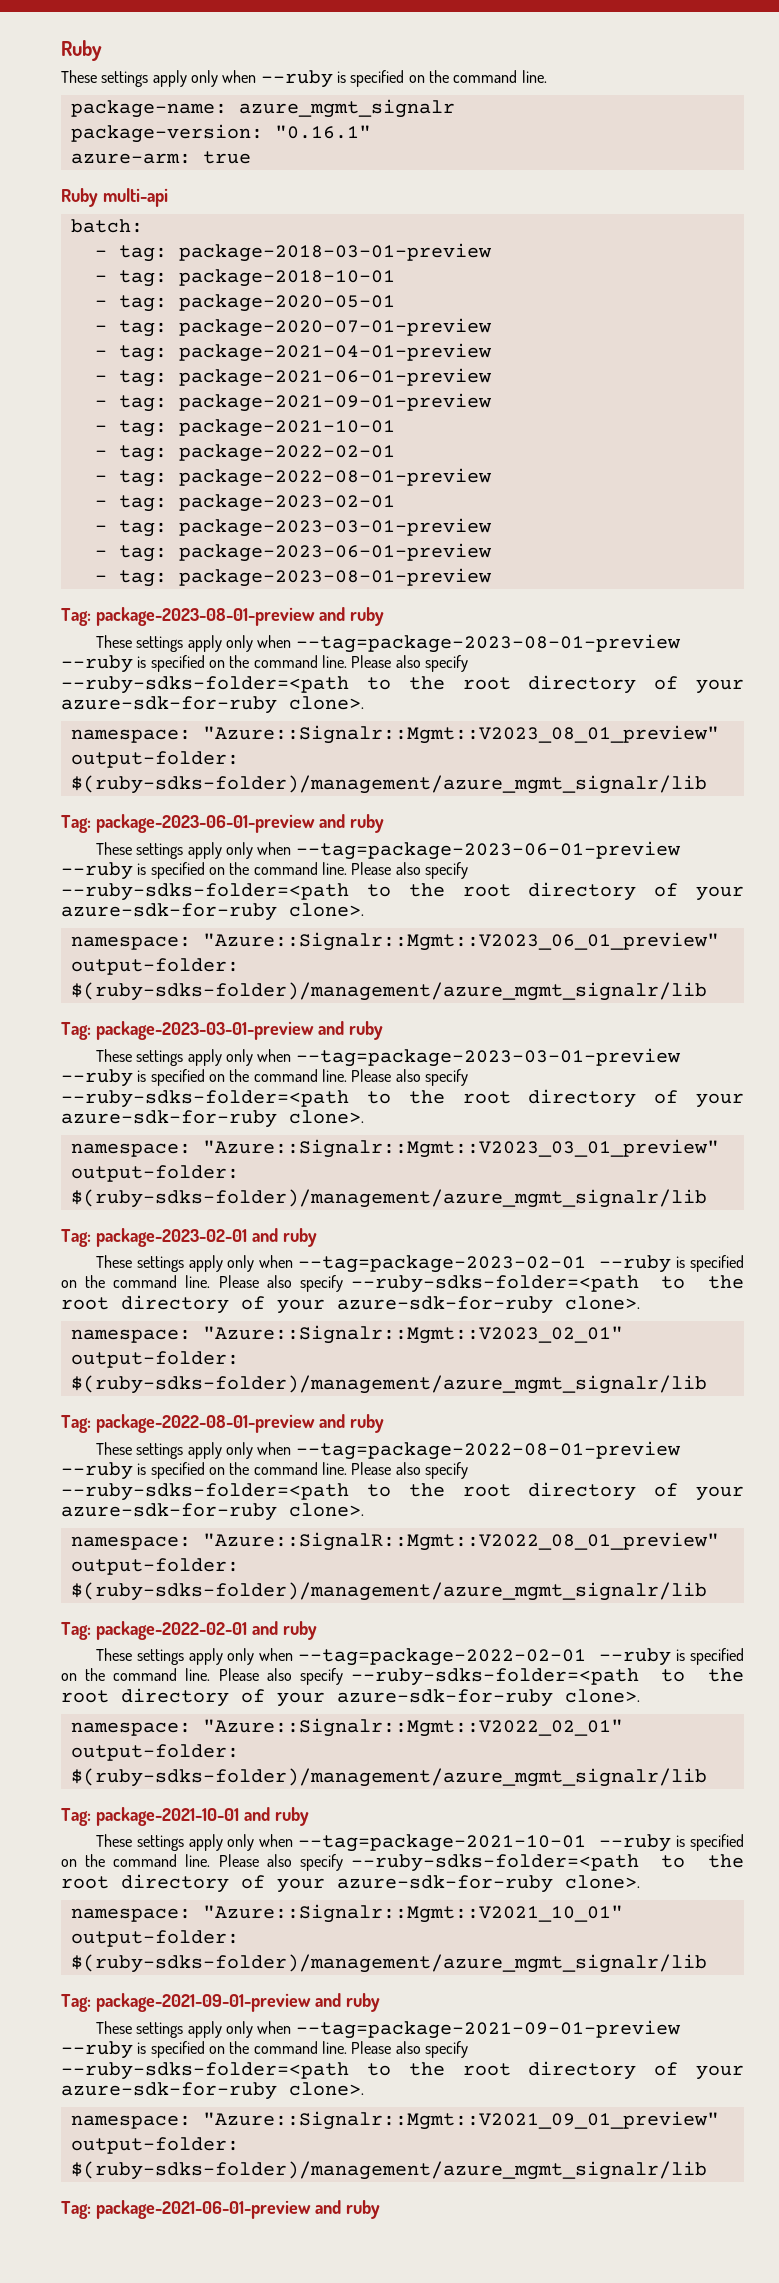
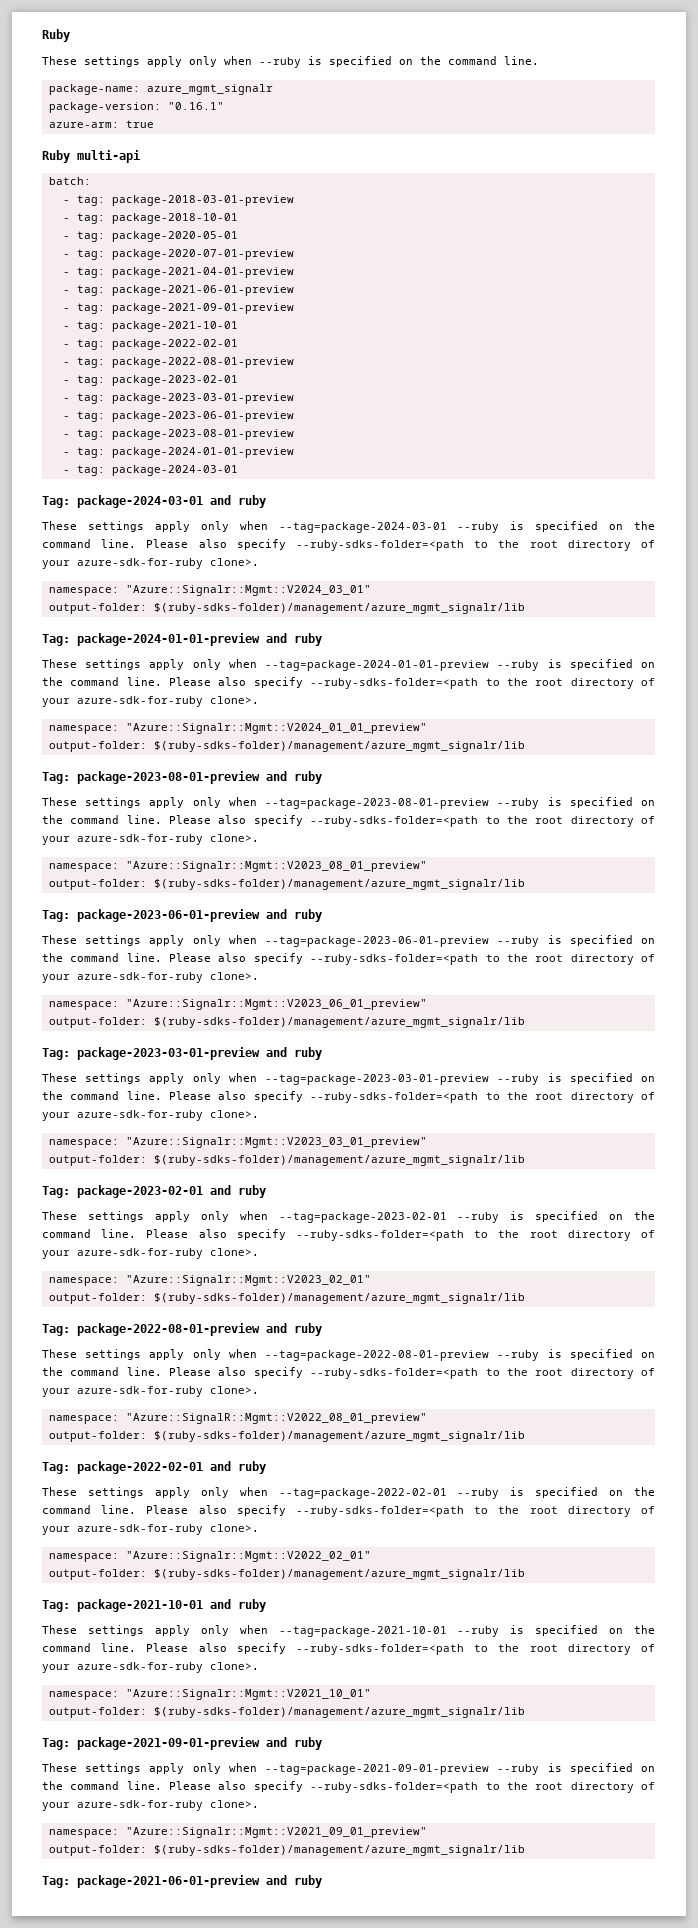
+ - tag: package-2024-01-01-preview
+ - tag: package-2024-03-01
+ Tag: package-2024-03-01 and ruby
+ These settings apply only when --tag=package-2024-03-01 --ruby is specified on the command line. Please also specify --ruby-sdks-folder=<path to the root directory of your azure-sdk-for-ruby clone>.
+ namespace: "Azure::Signalr::Mgmt::V2024_03_01"
+ output-folder: $(ruby-sdks-folder)/management/azure_mgmt_signalr/lib
+ Tag: package-2024-01-01-preview and ruby
+ These settings apply only when --tag=package-2024-01-01-preview --ruby is specified on the command line. Please also specify --ruby-sdks-folder=<path to the root directory of your azure-sdk-for-ruby clone>.
+ namespace: "Azure::Signalr::Mgmt::V2024_01_01_preview"
+ output-folder: $(ruby-sdks-folder)/management/azure_mgmt_signalr/lib

